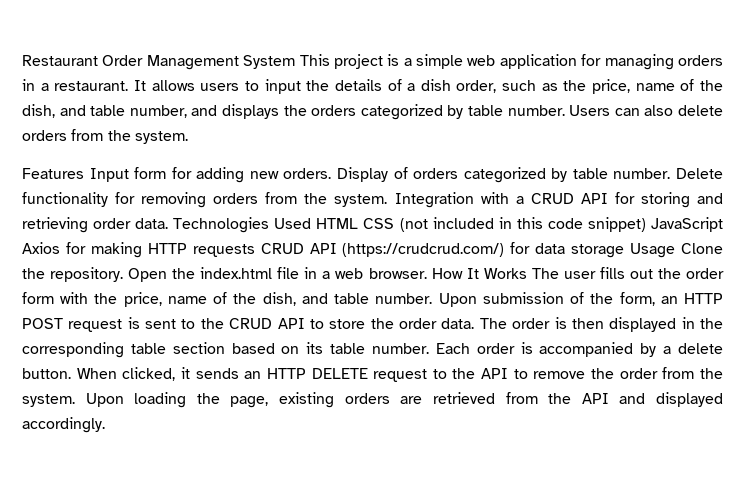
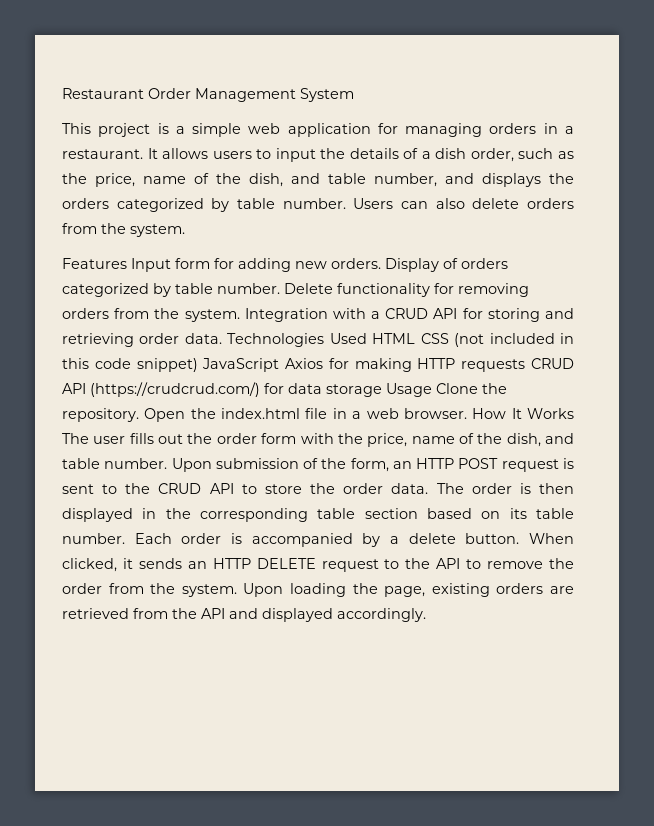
- Restaurant Order Management System This project is a simple web application for managing orders in a restaurant.
+ Restaurant Order Management System
+ This project is a simple web application for managing orders in a restaurant.

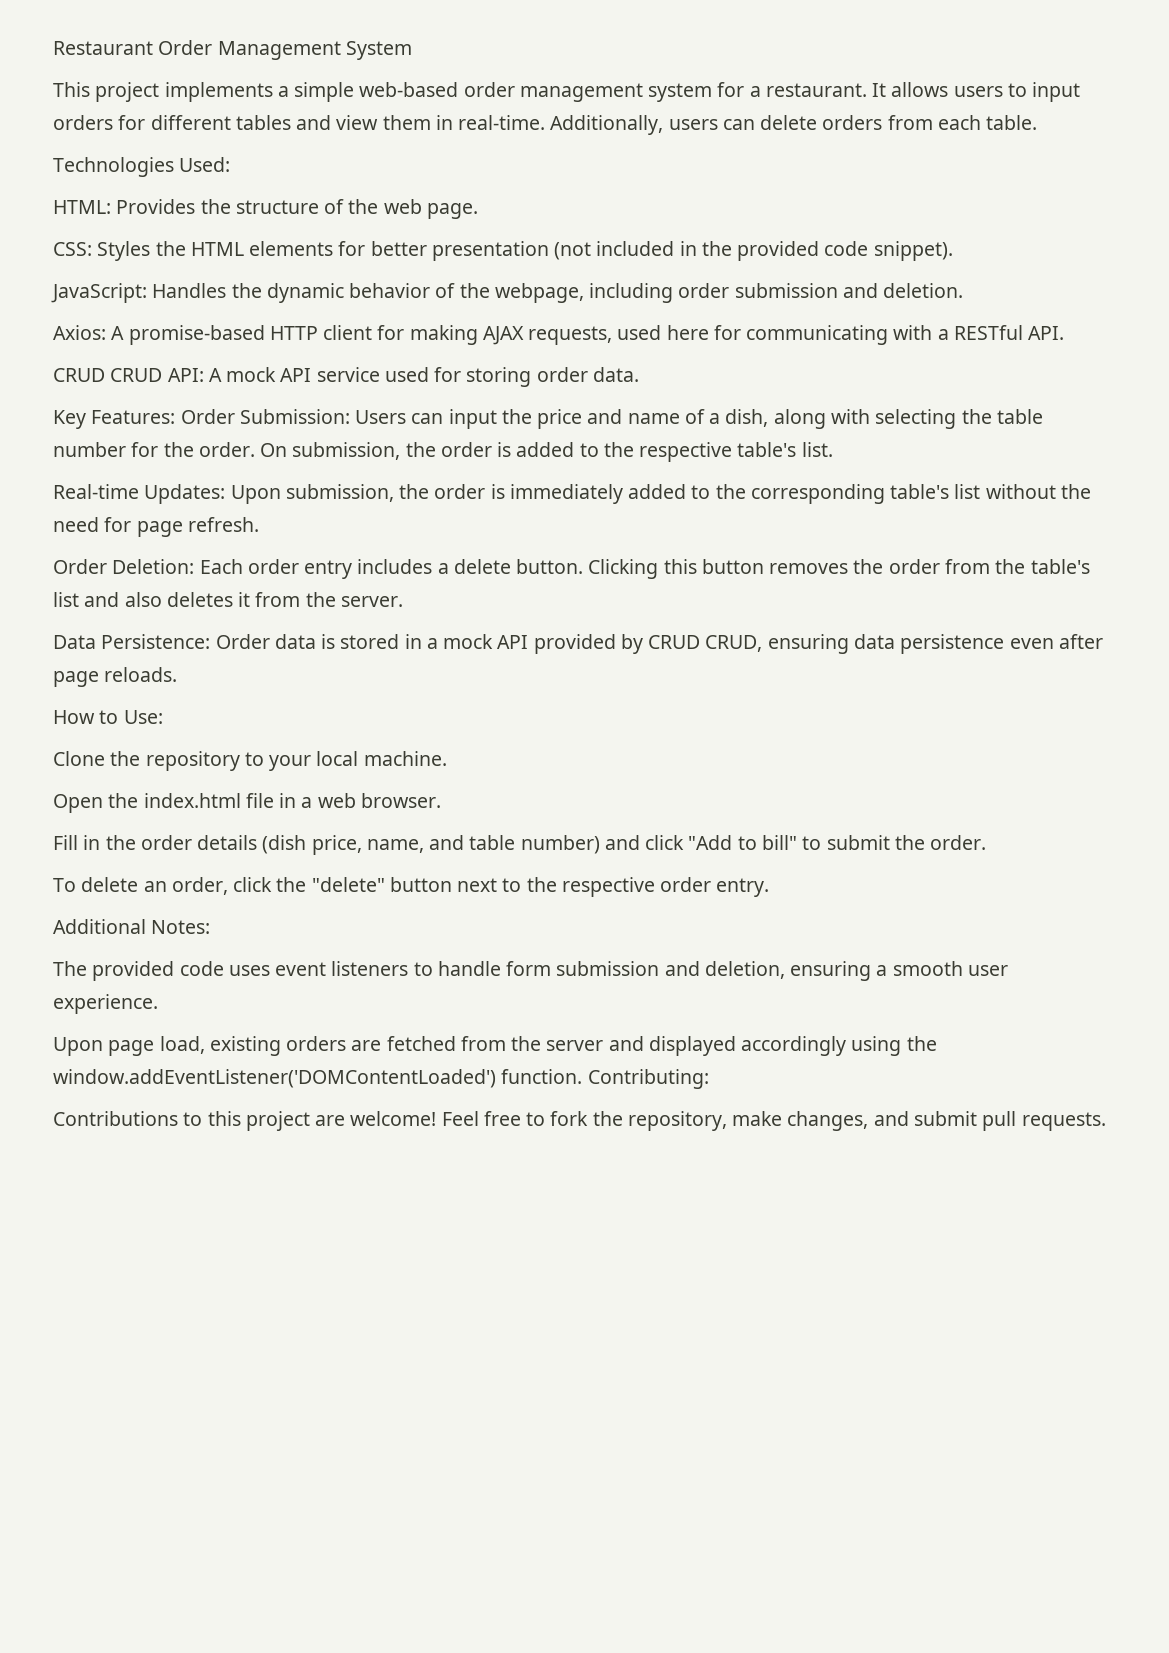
- This project is a simple web application for managing orders in a restaurant.
+ This project implements a simple web-based order management system for a restaurant.
- It allows users to input the details of a dish order, such as the price, name of the dish, and table number, and displays the orders categorized by table number. Users can also delete orders from the system.
- Features Input form for adding new orders. Display of orders categorized by table number. Delete functionality for removing orders from the system. Integration with a CRUD API for storing and retrieving order data. Technologies Used HTML CSS (not included in this code snippet) JavaScript Axios for making HTTP requests CRUD API (https://crudcrud.com/) for data storage Usage Clone the repository. Open the index.html file in a web browser. How It Works The user fills out the order form with the price, name of the dish, and table number. Upon submission of the form, an HTTP POST request is sent to the CRUD API to store the order data. The order is then displayed in the corresponding table section based on its table number. Each order is accompanied by a delete button. When clicked, it sends an HTTP DELETE request to the API to remove the order from the system. Upon loading the page, existing orders are retrieved from the API and displayed accordingly.
+ It allows users to input orders for different tables and view them in real-time. Additionally, users can delete orders from each table.
+ Technologies Used:
+ HTML: Provides the structure of the web page.
+ CSS: Styles the HTML elements for better presentation (not included in the provided code snippet).
+ JavaScript: Handles the dynamic behavior of the webpage, including order submission and deletion.
+ Axios: A promise-based HTTP client for making AJAX requests, used here for communicating with a RESTful API.
+ CRUD CRUD API: A mock API service used for storing order data.
+ Key Features: Order Submission: Users can input the price and name of a dish, along with selecting the table number for the order. On submission, the order is added to the respective table's list.
+ Real-time Updates: Upon submission, the order is immediately added to the corresponding table's list without the need for page refresh.
+ Order Deletion: Each order entry includes a delete button. Clicking this button removes the order from the table's list and also deletes it from the server.
+ Data Persistence: Order data is stored in a mock API provided by CRUD CRUD, ensuring data persistence even after page reloads.
+ How to Use:
+ Clone the repository to your local machine.
+ Open the index.html file in a web browser.
+ Fill in the order details (dish price, name, and table number) and click "Add to bill" to submit the order.
+ To delete an order, click the "delete" button next to the respective order entry.
+ Additional Notes:
+ The provided code uses event listeners to handle form submission and deletion, ensuring a smooth user experience.
+ Upon page load, existing orders are fetched from the server and displayed accordingly using the window.addEventListener('DOMContentLoaded') function. Contributing:
+ Contributions to this project are welcome! Feel free to fork the repository, make changes, and submit pull requests.

